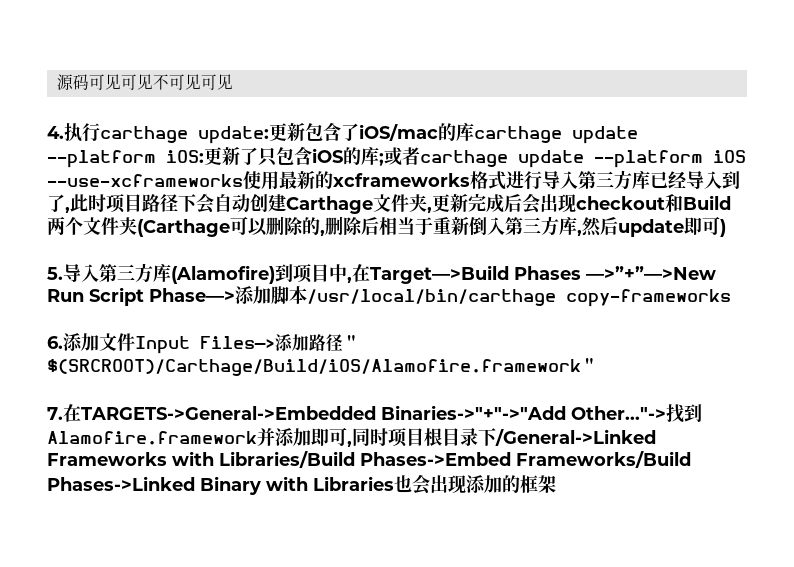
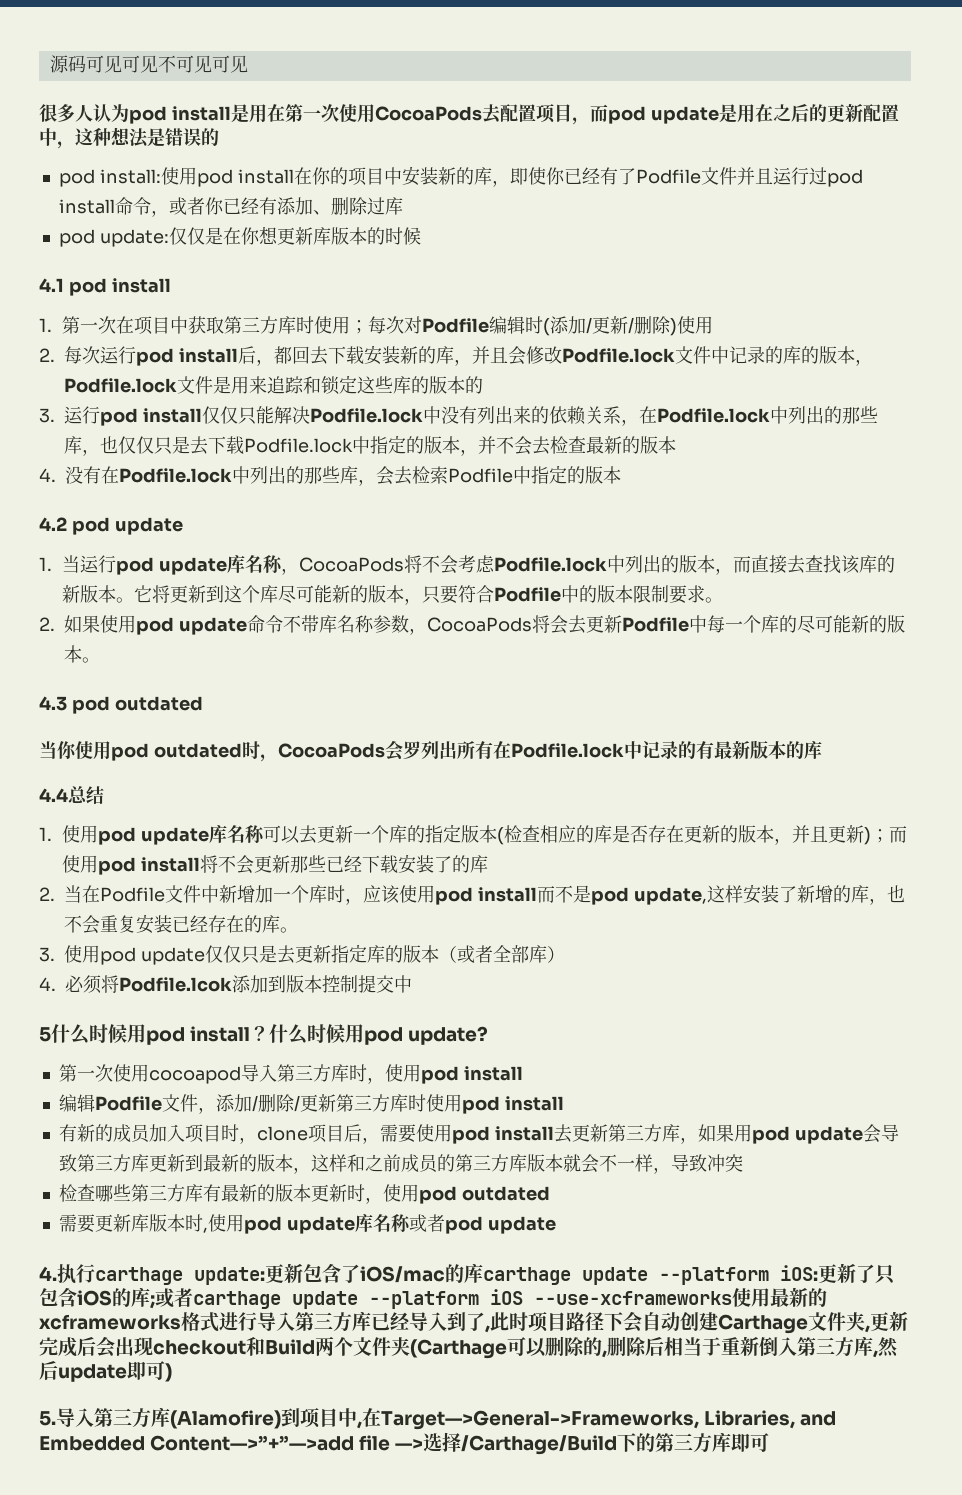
+ 很多人认为pod install是用在第一次使用CocoaPods去配置项目，而pod update是用在之后的更新配置中，这种想法是错误的
+ pod install:使用pod install在你的项目中安装新的库，即使你已经有了Podfile文件并且运行过pod install命令，或者你已经有添加、删除过库
+ pod update:仅仅是在你想更新库版本的时候
+ 4.1 pod install
+ 1.第一次在项目中获取第三方库时使用；每次对Podfile编辑时(添加/更新/删除)使用
+ 2.每次运行pod install后，都回去下载安装新的库，并且会修改Podfile.lock文件中记录的库的版本，Podfile.lock文件是用来追踪和锁定这些库的版本的
+ 3.运行pod install仅仅只能解决Podfile.lock中没有列出来的依赖关系，在Podfile.lock中列出的那些库，也仅仅只是去下载Podfile.lock中指定的版本，并不会去检查最新的版本
+ 4.没有在Podfile.lock中列出的那些库，会去检索Podfile中指定的版本
+ 4.2 pod update
+ 1.当运行pod update库名称，CocoaPods将不会考虑Podfile.lock中列出的版本，而直接去查找该库的新版本。它将更新到这个库尽可能新的版本，只要符合Podfile中的版本限制要求。
+ 2.如果使用pod update命令不带库名称参数，CocoaPods将会去更新Podfile中每一个库的尽可能新的版本。
+ 4.3 pod outdated
+ 当你使用pod outdated时，CocoaPods会罗列出所有在Podfile.lock中记录的有最新版本的库
+ 4.4总结
+ 1.使用pod update库名称可以去更新一个库的指定版本(检查相应的库是否存在更新的版本，并且更新)；而使用pod install将不会更新那些已经下载安装了的库
+ 2.当在Podfile文件中新增加一个库时，应该使用pod install而不是pod update,这样安装了新增的库，也不会重复安装已经存在的库。
+ 3.使用pod update仅仅只是去更新指定库的版本（或者全部库）
+ 4.必须将Podfile.lcok添加到版本控制提交中
+ 5什么时候用pod install？什么时候用pod update?
+ 第一次使用cocoapod导入第三方库时，使用pod install
+ 编辑Podfile文件，添加/删除/更新第三方库时使用pod install
+ 有新的成员加入项目时，clone项目后，需要使用pod install去更新第三方库，如果用pod update会导致第三方库更新到最新的版本，这样和之前成员的第三方库版本就会不一样，导致冲突
+ 检查哪些第三方库有最新的版本更新时，使用pod outdated
+ 需要更新库版本时,使用pod update库名称或者pod update
- 5.导入第三方库(Alamofire)到项目中,在Target—>Build Phases —>”+”—>New Run Script Phase—>添加脚本/usr/local/bin/carthage copy-frameworks
- 6.添加文件Input Files—>添加路径＂$(SRCROOT)/Carthage/Build/iOS/Alamofire.framework＂
- 7.在TARGETS->General->Embedded Binaries->"+"->"Add Other..."->找到Alamofire.framework并添加即可,同时项目根目录下/General->Linked Frameworks with Libraries/Build Phases->Embed Frameworks/Build Phases->Linked Binary with Libraries也会出现添加的框架
+ 5.导入第三方库(Alamofire)到项目中,在Target—>General->Frameworks, Libraries, and Embedded Content—>”+”—>add file —>选择/Carthage/Build下的第三方库即可

